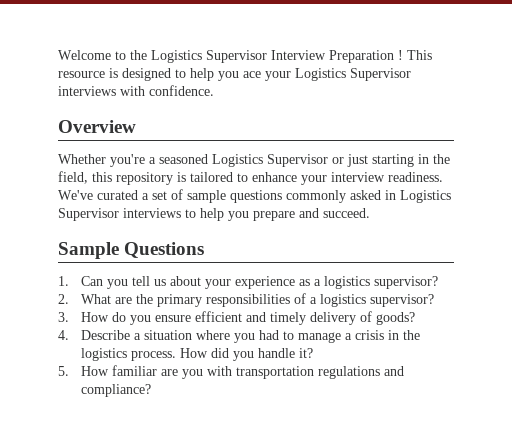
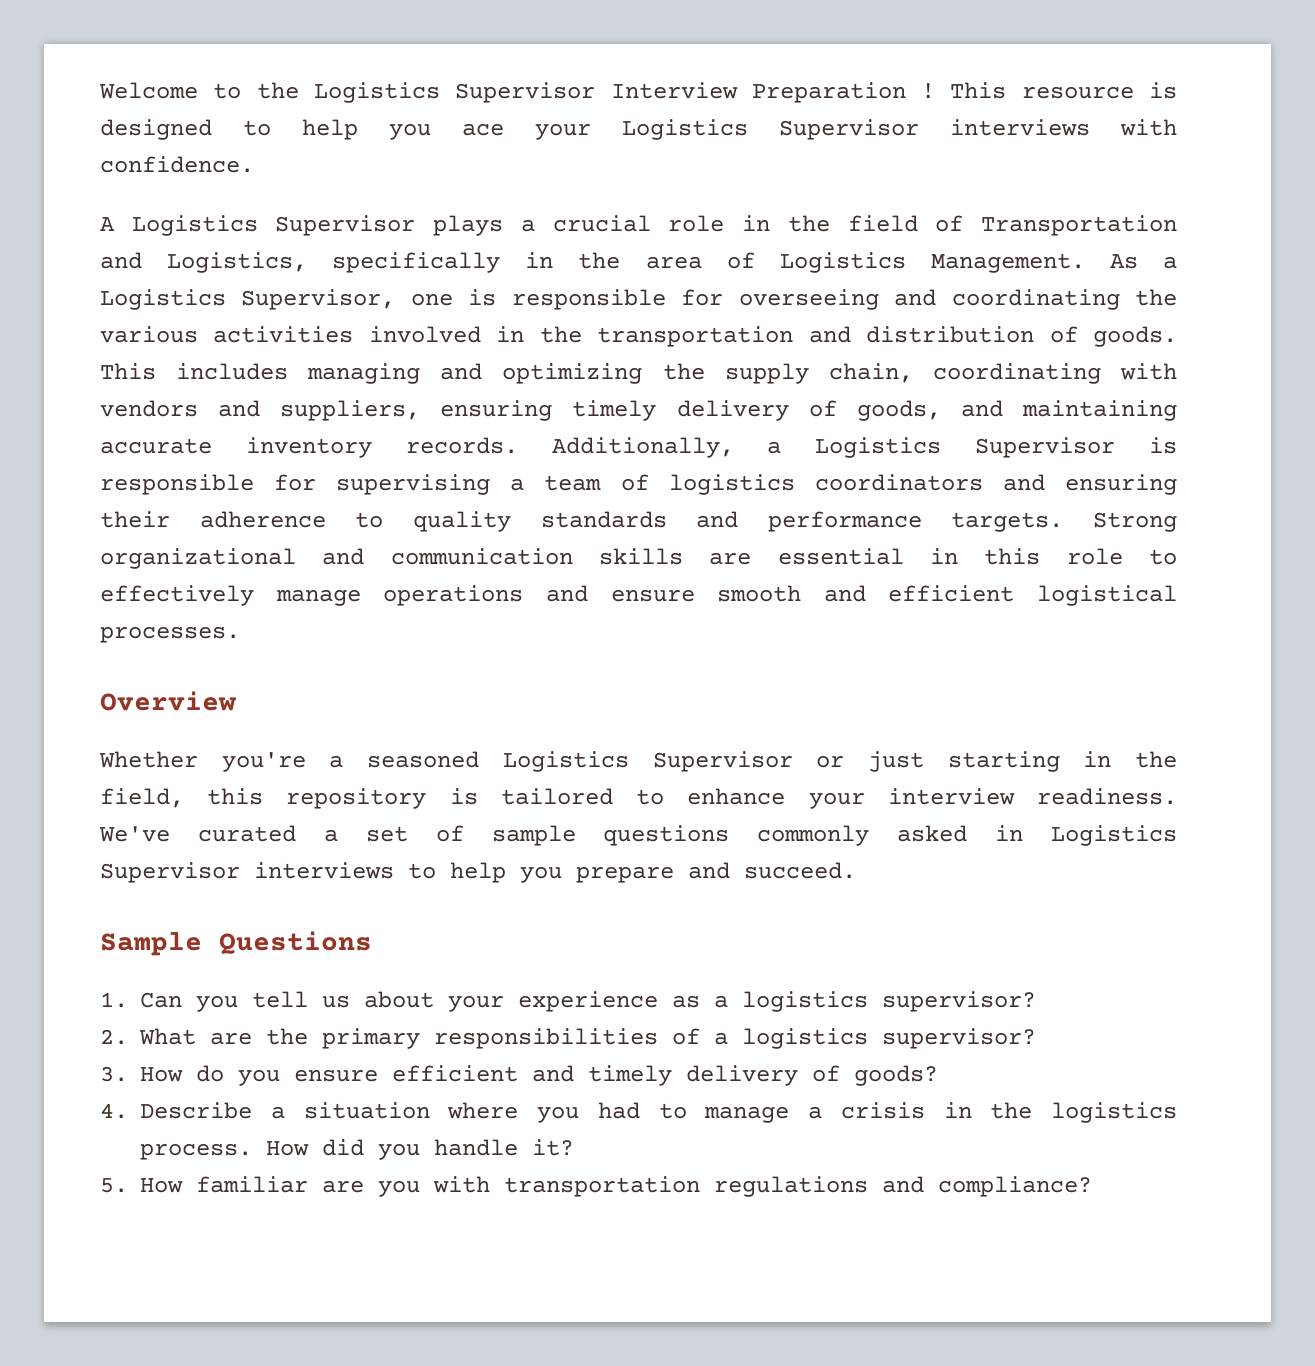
+ A Logistics Supervisor plays a crucial role in the field of Transportation and Logistics, specifically in the area of Logistics Management. As a Logistics Supervisor, one is responsible for overseeing and coordinating the various activities involved in the transportation and distribution of goods. This includes managing and optimizing the supply chain, coordinating with vendors and suppliers, ensuring timely delivery of goods, and maintaining accurate inventory records. Additionally, a Logistics Supervisor is responsible for supervising a team of logistics coordinators and ensuring their adherence to quality standards and performance targets. Strong organizational and communication skills are essential in this role to effectively manage operations and ensure smooth and efficient logistical processes.

